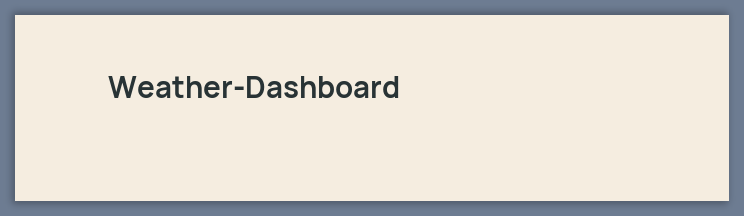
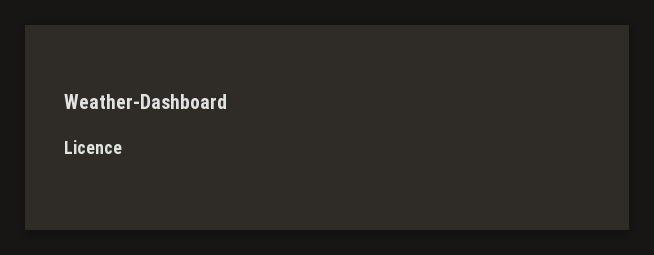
+ Licence

